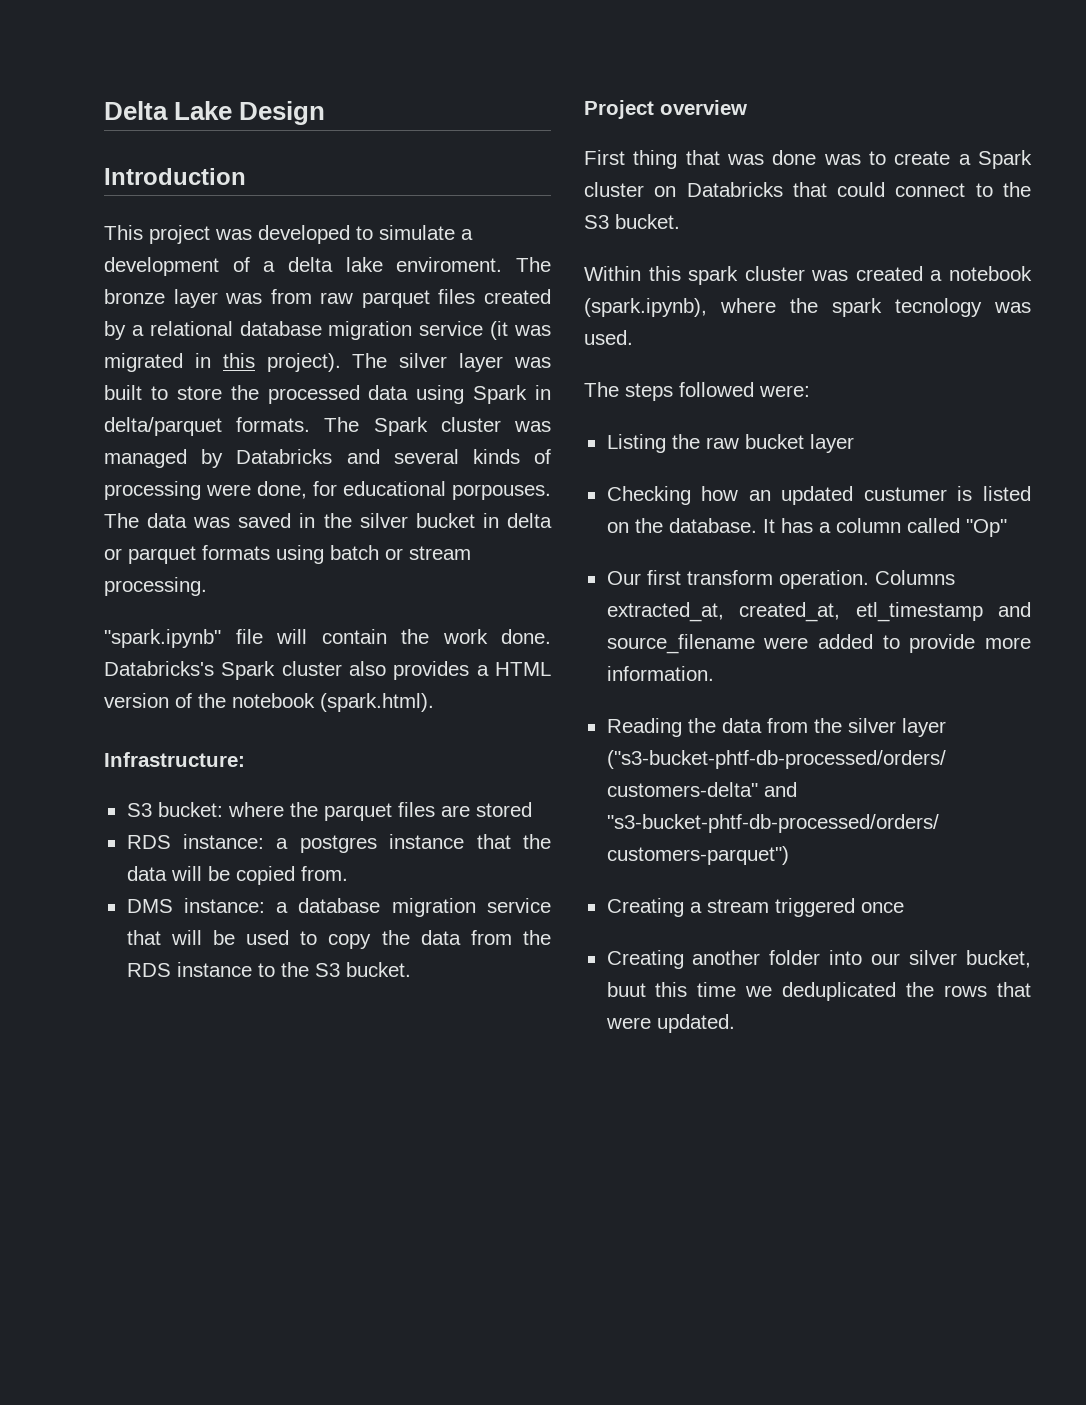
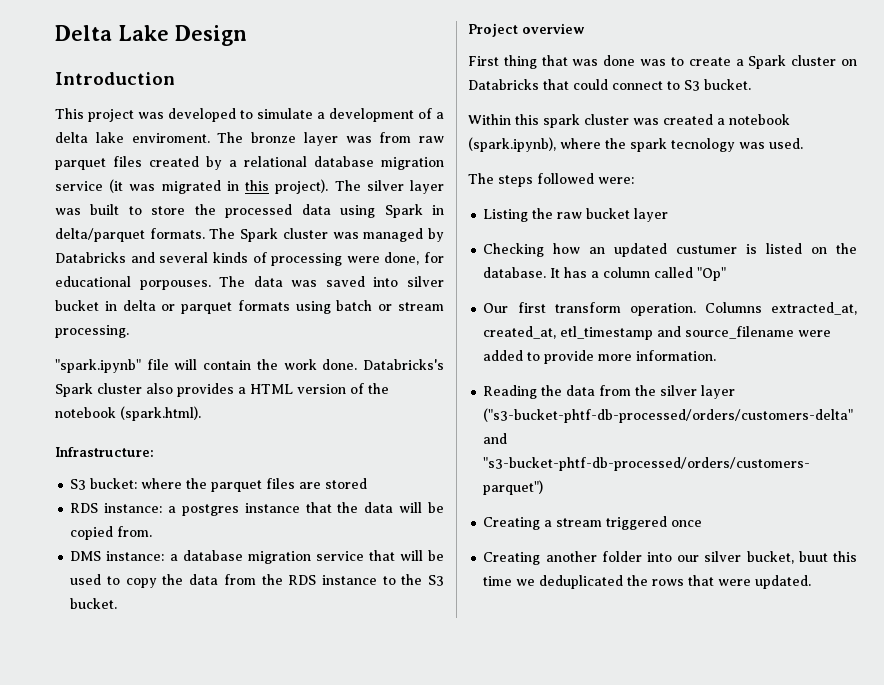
- The data was saved in the silver bucket in delta or parquet formats using batch or stream processing.
+ The data was saved into silver bucket in delta or parquet formats using batch or stream processing.
- First thing that was done was to create a Spark cluster on Databricks that could connect to the S3 bucket.
+ First thing that was done was to create a Spark cluster on Databricks that could connect to S3 bucket.

